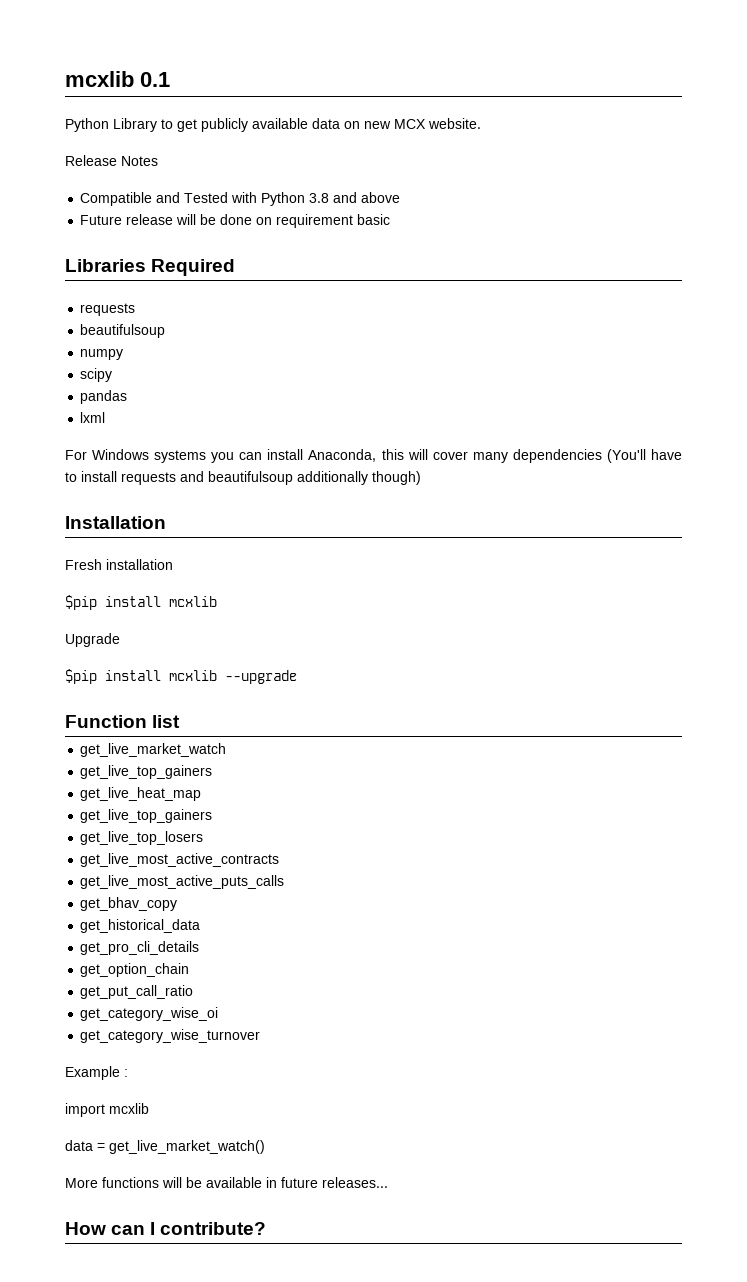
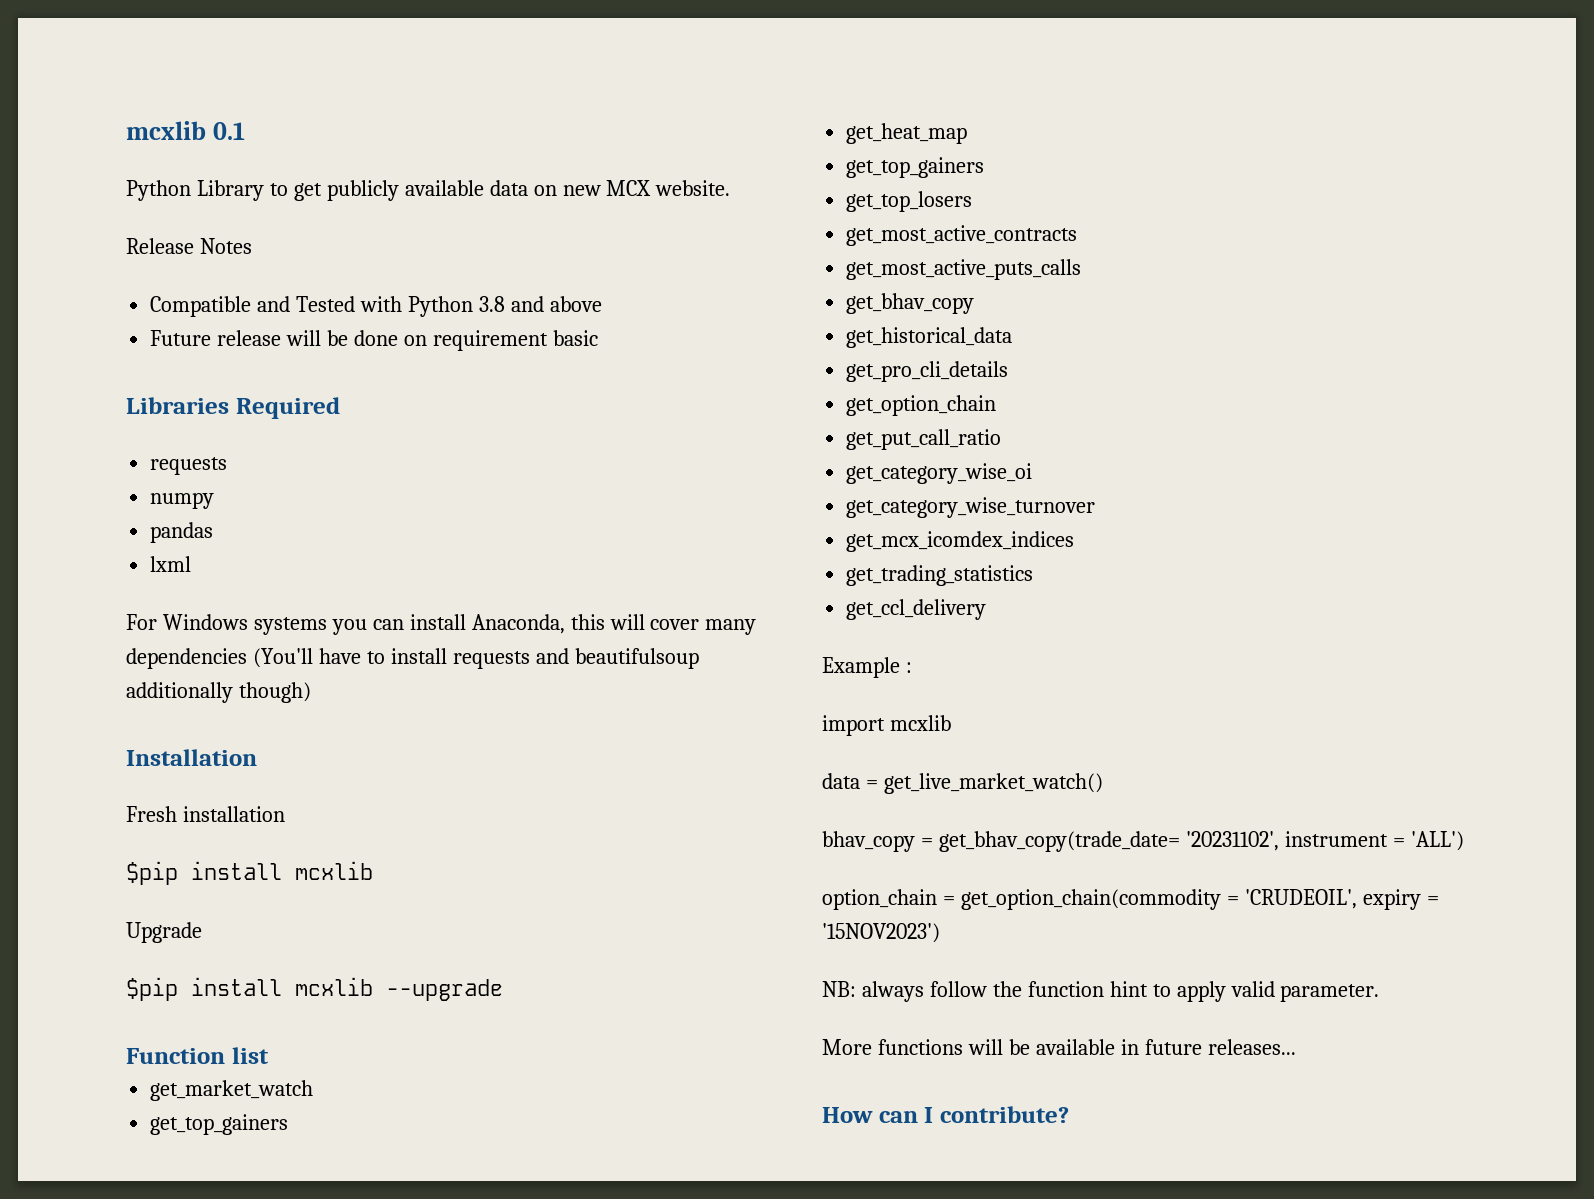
  Libraries Required
  requests
- beautifulsoup
- scipy
- get_live_market_watch
- get_live_top_gainers
- get_live_heat_map
- get_live_top_gainers
- get_live_top_losers
- get_live_most_active_contracts
- get_live_most_active_puts_calls
+ get_market_watch
+ get_top_gainers
+ get_heat_map
+ get_top_gainers
+ get_top_losers
+ get_most_active_contracts
+ get_most_active_puts_calls
+ get_mcx_icomdex_indices
+ get_trading_statistics
+ get_ccl_delivery
+ bhav_copy = get_bhav_copy(trade_date= '20231102', instrument = 'ALL')
+ option_chain = get_option_chain(commodity = 'CRUDEOIL', expiry = '15NOV2023')
+ NB: always follow the function hint to apply valid parameter.

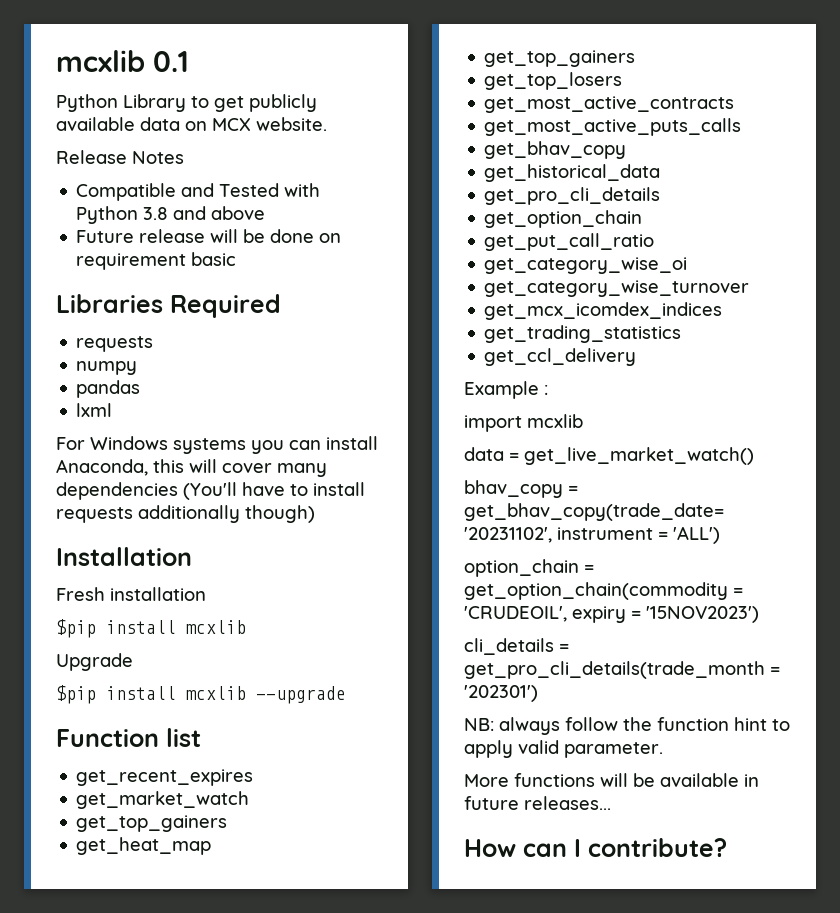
- Python Library to get publicly available data on new MCX website.
+ Python Library to get publicly available data on MCX website.
- For Windows systems you can install Anaconda, this will cover many dependencies (You'll have to install requests and beautifulsoup additionally though)
+ For Windows systems you can install Anaconda, this will cover many dependencies (You'll have to install requests additionally though)
+ get_recent_expires
+ cli_details = get_pro_cli_details(trade_month = '202301')

